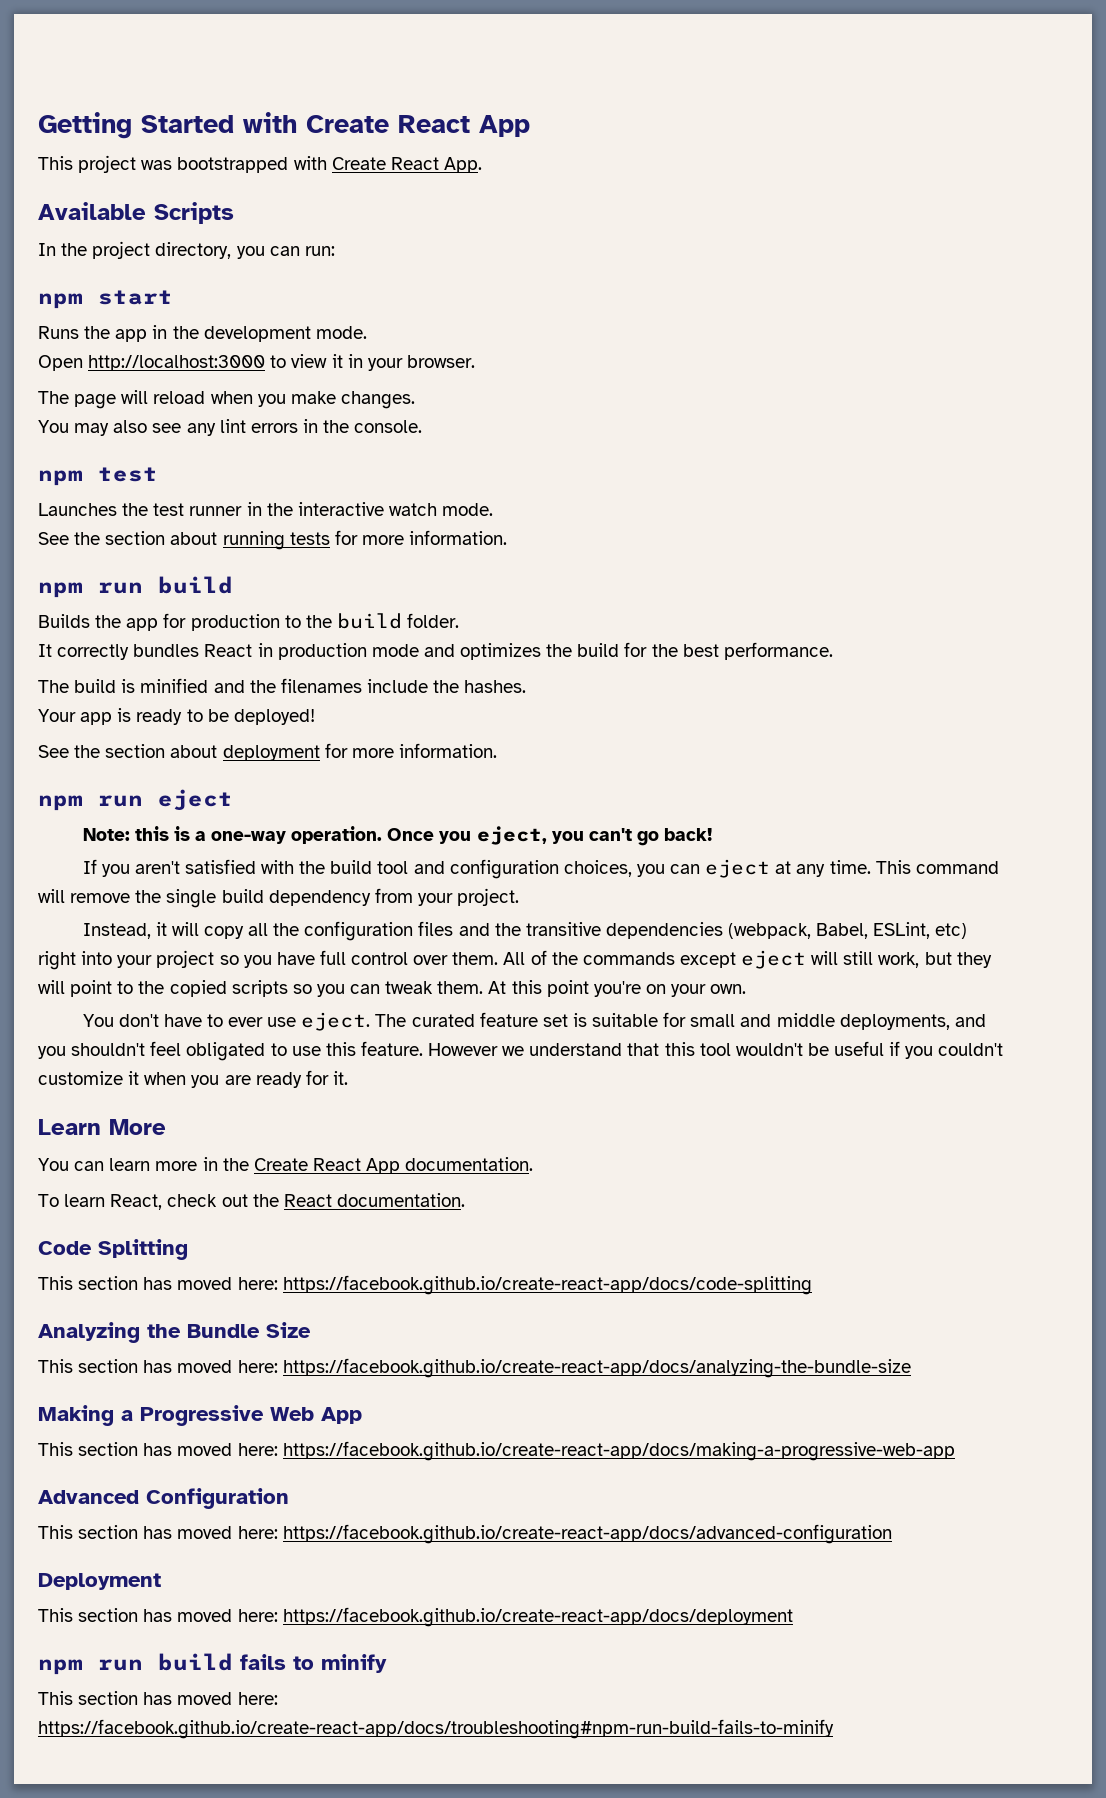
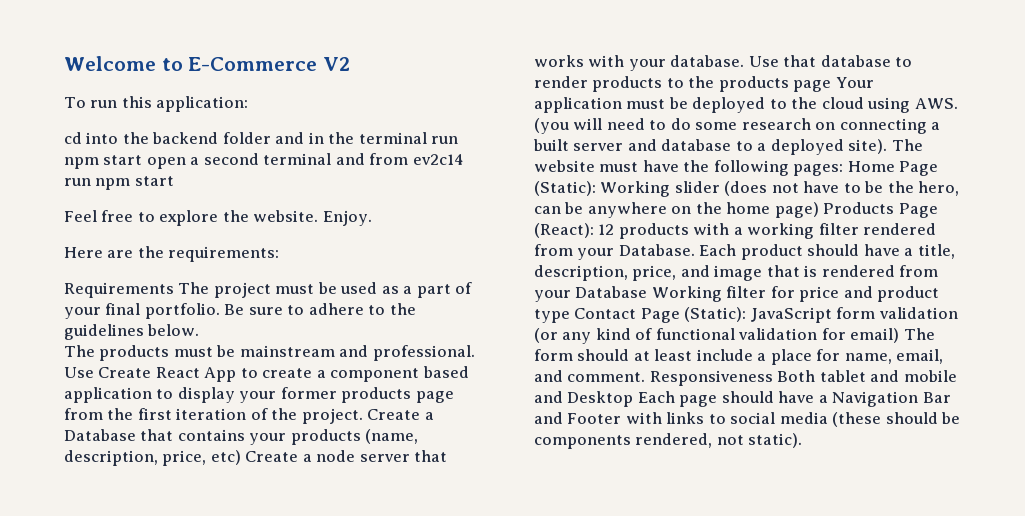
- Getting Started with Create React App
- This project was bootstrapped with Create React App.
- Available Scripts
- In the project directory, you can run:
- npm start
- Runs the app in the development mode.
- Open http://localhost:3000 to view it in your browser.
- The page will reload when you make changes.
- You may also see any lint errors in the console.
- npm test
- Launches the test runner in the interactive watch mode.
- See the section about running tests for more information.
- npm run build
- Builds the app for production to the build folder.
- It correctly bundles React in production mode and optimizes the build for the best performance.
- The build is minified and the filenames include the hashes.
- Your app is ready to be deployed!
- See the section about deployment for more information.
- npm run eject
- Note: this is a one-way operation. Once you eject, you can't go back!
- If you aren't satisfied with the build tool and configuration choices, you can eject at any time. This command will remove the single build dependency from your project.
- Instead, it will copy all the configuration files and the transitive dependencies (webpack, Babel, ESLint, etc) right into your project so you have full control over them. All of the commands except eject will still work, but they will point to the copied scripts so you can tweak them. At this point you're on your own.
- You don't have to ever use eject. The curated feature set is suitable for small and middle deployments, and you shouldn't feel obligated to use this feature. However we understand that this tool wouldn't be useful if you couldn't customize it when you are ready for it.
- Learn More
- You can learn more in the Create React App documentation.
- To learn React, check out the React documentation.
- Code Splitting
- This section has moved here: https://facebook.github.io/create-react-app/docs/code-splitting
- Analyzing the Bundle Size
- This section has moved here: https://facebook.github.io/create-react-app/docs/analyzing-the-bundle-size
- Making a Progressive Web App
- This section has moved here: https://facebook.github.io/create-react-app/docs/making-a-progressive-web-app
- Advanced Configuration
- This section has moved here: https://facebook.github.io/create-react-app/docs/advanced-configuration
- Deployment
- This section has moved here: https://facebook.github.io/create-react-app/docs/deployment
- npm run build fails to minify
- This section has moved here: https://facebook.github.io/create-react-app/docs/troubleshooting#npm-run-build-fails-to-minify
+ Welcome to E-Commerce V2
+ To run this application:
+ cd into the backend folder and in the terminal run npm start open a second terminal and from ev2c14 run npm start
+ Feel free to explore the website. Enjoy.
+ Here are the requirements:
+ Requirements The project must be used as a part of your final portfolio. Be sure to adhere to the guidelines below.
+ The products must be mainstream and professional. Use Create React App to create a component based application to display your former products page from the first iteration of the project. Create a Database that contains your products (name, description, price, etc) Create a node server that works with your database. Use that database to render products to the products page Your application must be deployed to the cloud using AWS. (you will need to do some research on connecting a built server and database to a deployed site). The website must have the following pages: Home Page (Static): Working slider (does not have to be the hero, can be anywhere on the home page) Products Page (React): 12 products with a working filter rendered from your Database. Each product should have a title, description, price, and image that is rendered from your Database Working filter for price and product type Contact Page (Static): JavaScript form validation (or any kind of functional validation for email) The form should at least include a place for name, email, and comment. Responsiveness Both tablet and mobile and Desktop Each page should have a Navigation Bar and Footer with links to social media (these should be components rendered, not static).

